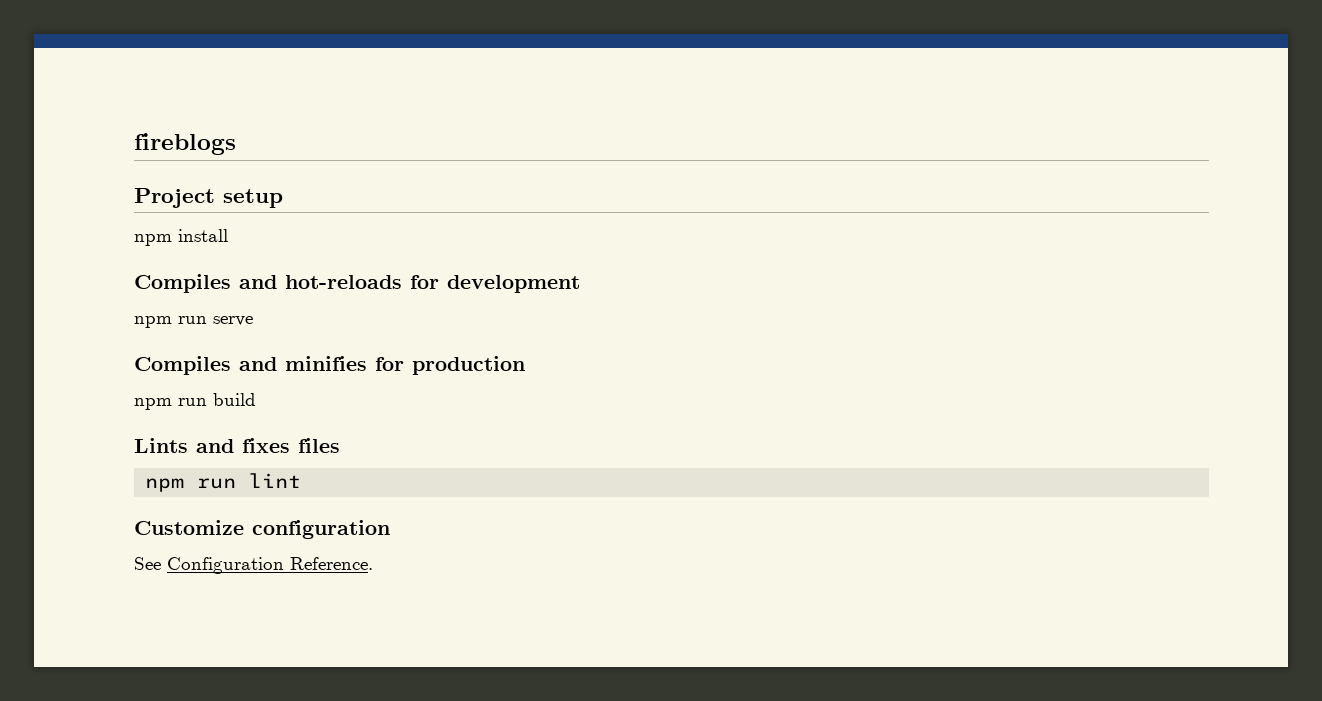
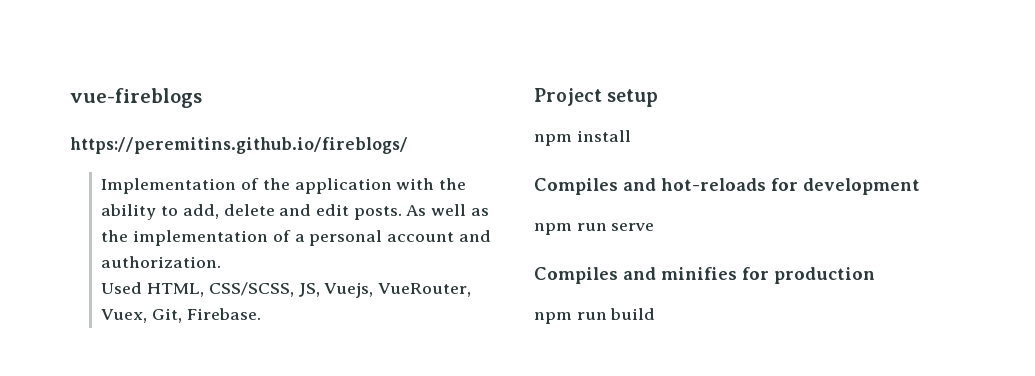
- fireblogs
+ vue-fireblogs
+ https://peremitins.github.io/fireblogs/
+ Implementation of the application with the ability to add, delete and edit posts. As well as the implementation of a personal account and authorization.
+ Used HTML, CSS/SCSS, JS, Vuejs, VueRouter, Vuex, Git, Firebase.
- Lints and fixes files
- npm run lint
- Customize configuration
- See Configuration Reference.

